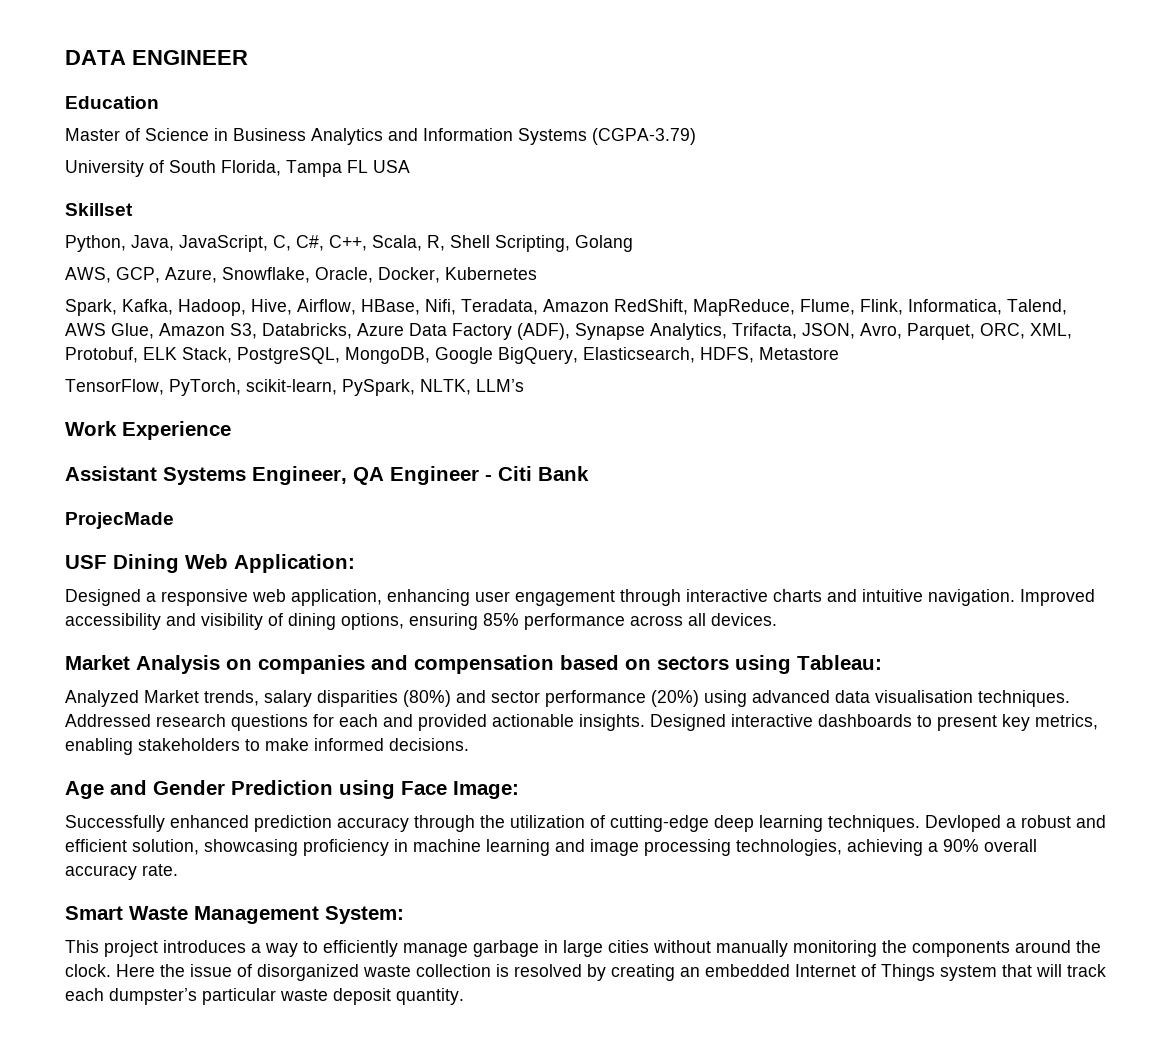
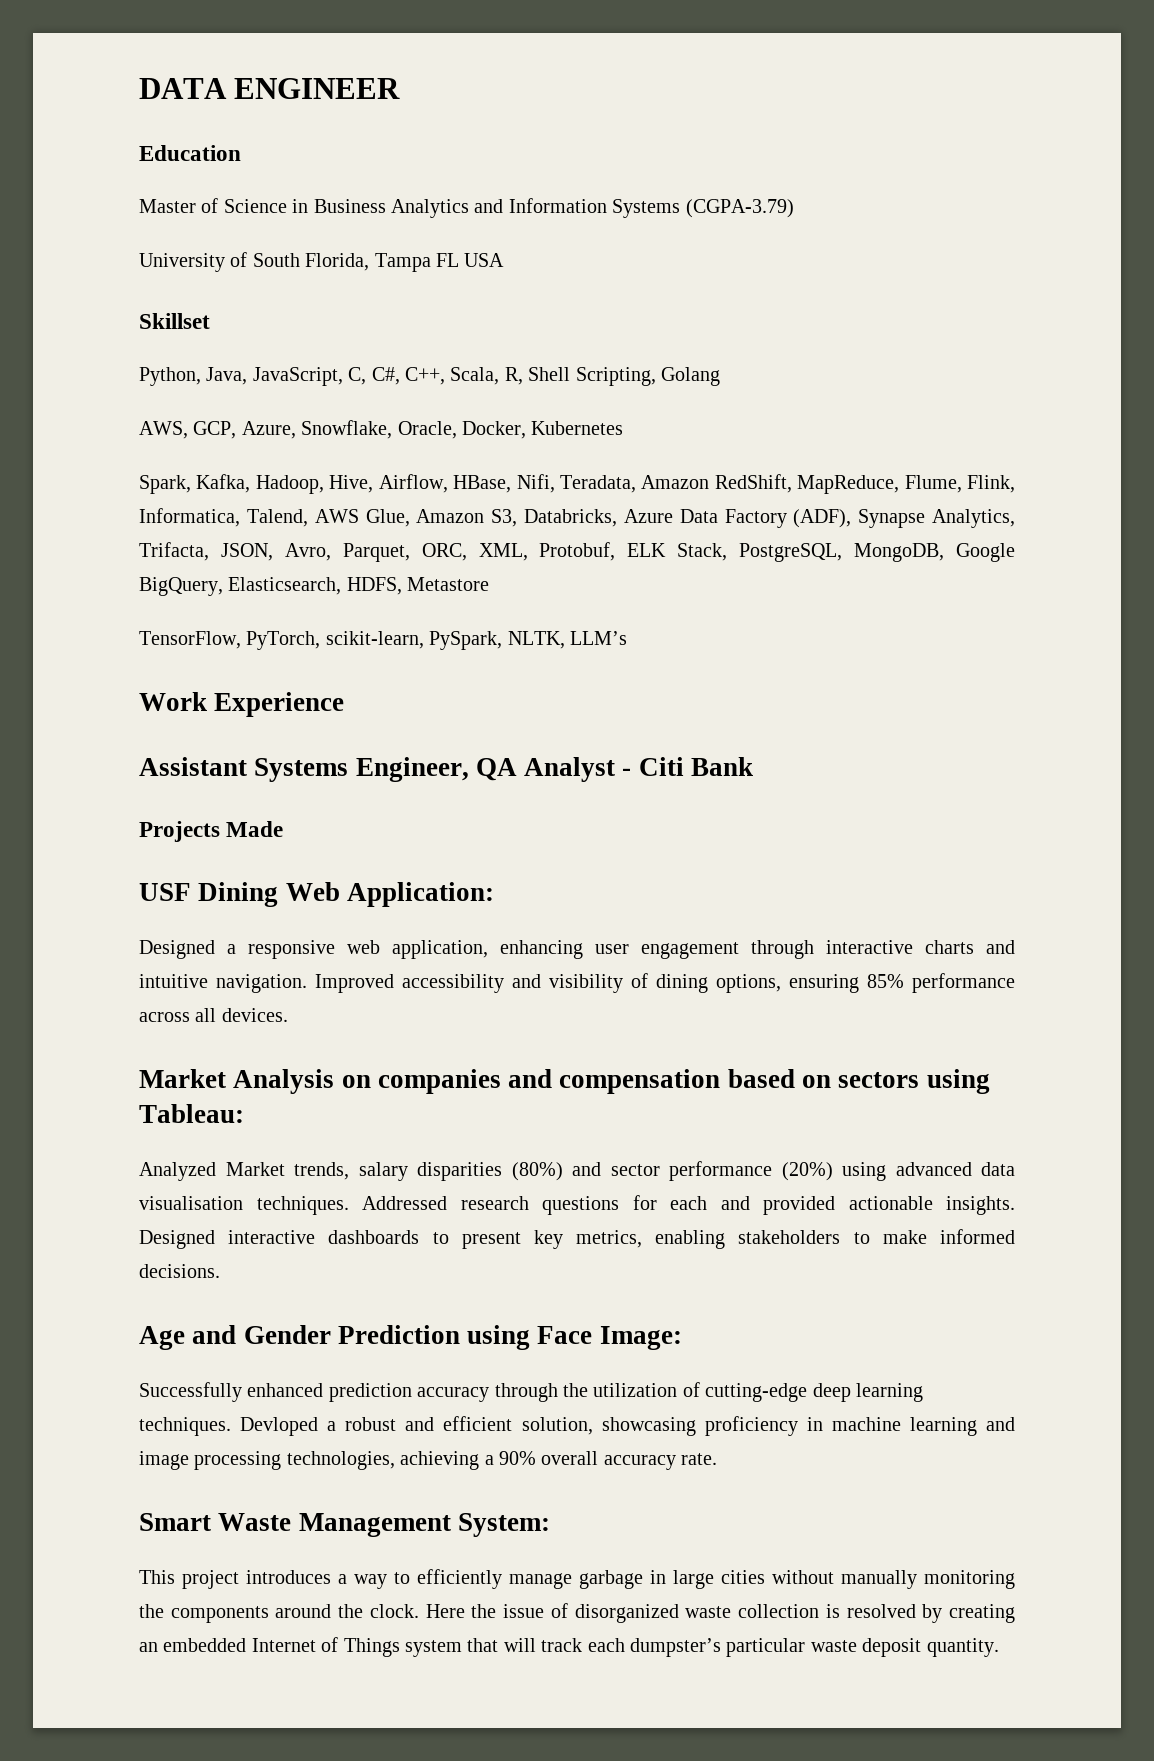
- Assistant Systems Engineer, QA Engineer - Citi Bank
+ Assistant Systems Engineer, QA Analyst - Citi Bank
- ProjecMade
+ Projects Made

